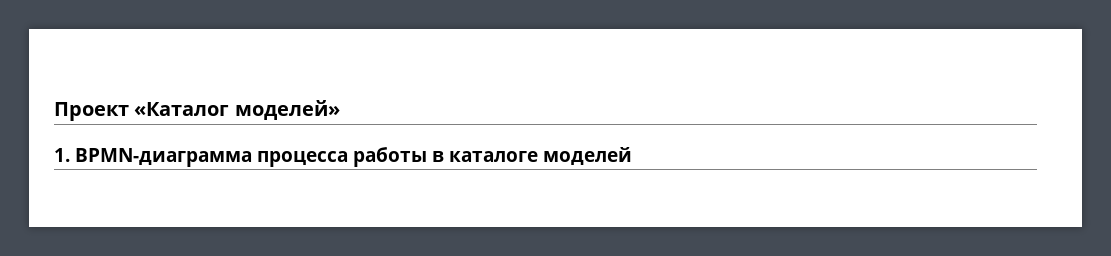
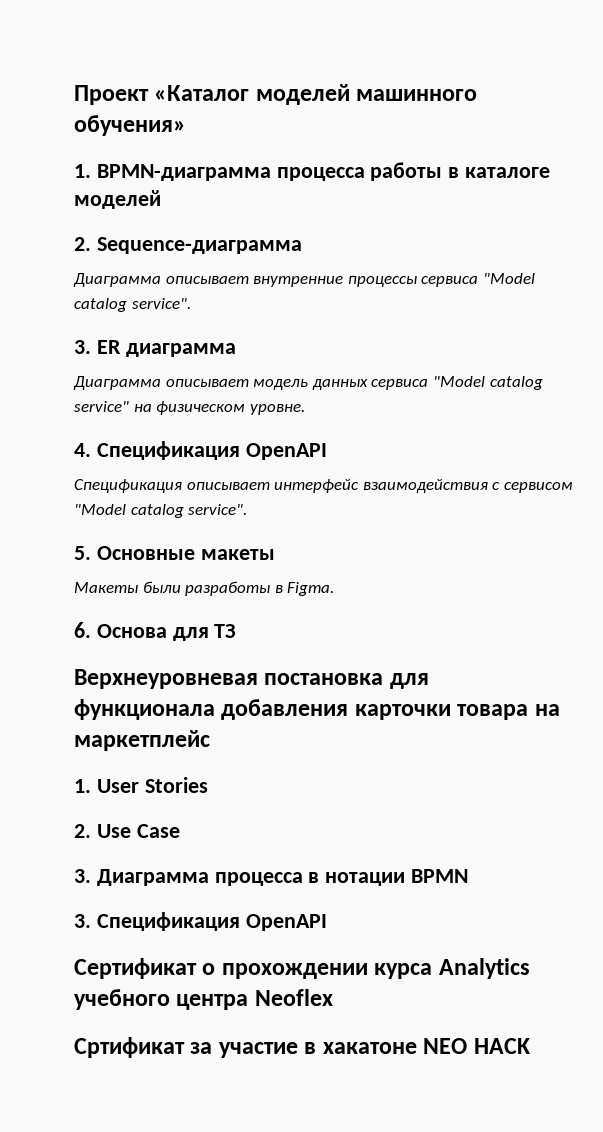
- Проект «Каталог моделей»
+ Проект «Каталог моделей машинного обучения»
+ 2. Sequence-диаграмма
+ Диаграмма описывает внутренние процессы сервиса "Model catalog service".
+ 3. ER диаграмма
+ Диаграмма описывает модель данных сервиса "Model catalog service" на физическом уровне.
+ 4. Спецификация OpenAPI
+ Спецификация описывает интерфейс взаимодействия с сервисом "Model catalog service".
+ 5. Основные макеты
+ Макеты были разработы в Figma.
+ 6. Основа для ТЗ
+ Верхнеуровневая постановка для функционала добавления карточки товара на маркетплейс
+ 1. User Stories
+ 2. Use Case
+ 3. Диаграмма процесса в нотации BPMN
+ 3. Спецификация OpenAPI
+ Сертификат о прохождении курса Analytics учебного центра Neoflex
+ Cртификат за участие в хакатоне NEO HACK

